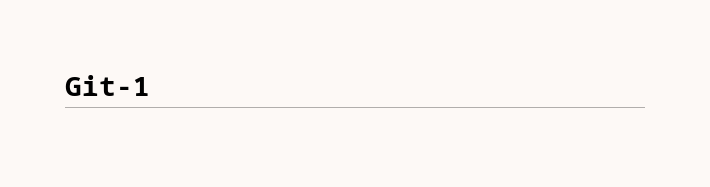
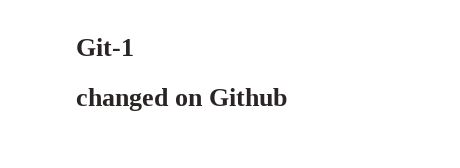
+ changed on Github

